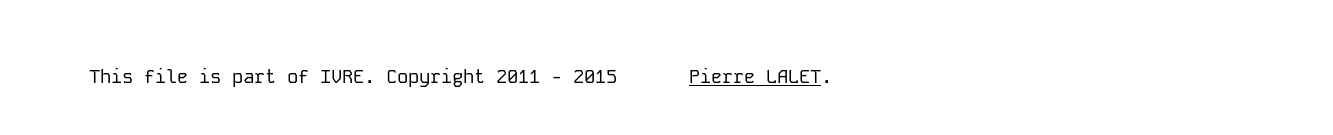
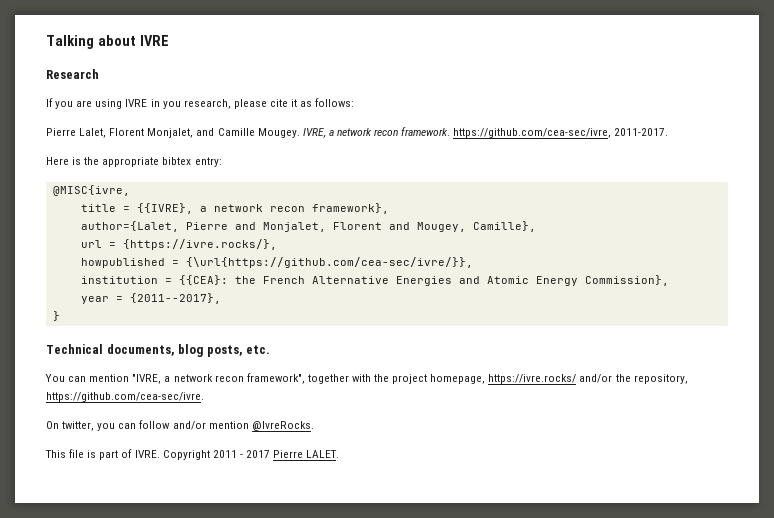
+ Talking about IVRE
+ Research
+ If you are using IVRE in you research, please cite it as follows:
+ Pierre Lalet, Florent Monjalet, and Camille Mougey. IVRE, a network recon framework. https://github.com/cea-sec/ivre, 2011-2017.
+ Here is the appropriate bibtex entry:
+ @MISC{ivre,
+ title = {{IVRE}, a network recon framework},
+ author={Lalet, Pierre and Monjalet, Florent and Mougey, Camille},
+ url = {https://ivre.rocks/},
+ howpublished = {\url{https://github.com/cea-sec/ivre/}},
+ institution = {{CEA}: the French Alternative Energies and Atomic Energy Commission},
+ year = {2011--2017},
+ }
+ Technical documents, blog posts, etc.
+ You can mention "IVRE, a network recon framework", together with the project homepage, https://ivre.rocks/ and/or the repository, https://github.com/cea-sec/ivre.
+ On twitter, you can follow and/or mention @IvreRocks.
- Copyright 2011 - 2015 Pierre LALET.
+ Copyright 2011 - 2017 Pierre LALET.

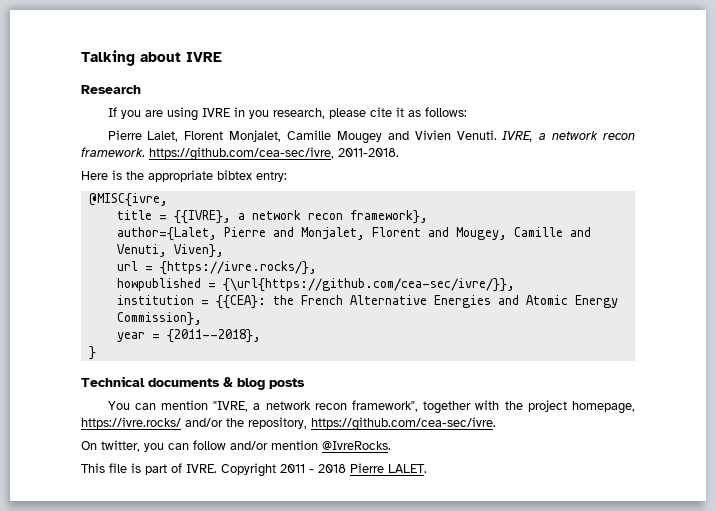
- Pierre Lalet, Florent Monjalet, and Camille Mougey.
+ Pierre Lalet, Florent Monjalet, Camille Mougey and Vivien Venuti.
- IVRE, a network recon framework. https://github.com/cea-sec/ivre, 2011-2017.
+ IVRE, a network recon framework. https://github.com/cea-sec/ivre, 2011-2018.
- author={Lalet, Pierre and Monjalet, Florent and Mougey, Camille},
+ author={Lalet, Pierre and Monjalet, Florent and Mougey, Camille and Venuti, Viven},
- year = {2011--2017},
+ year = {2011--2018},
- Technical documents, blog posts, etc.
+ Technical documents & blog posts
- Copyright 2011 - 2017 Pierre LALET.
+ Copyright 2011 - 2018 Pierre LALET.

